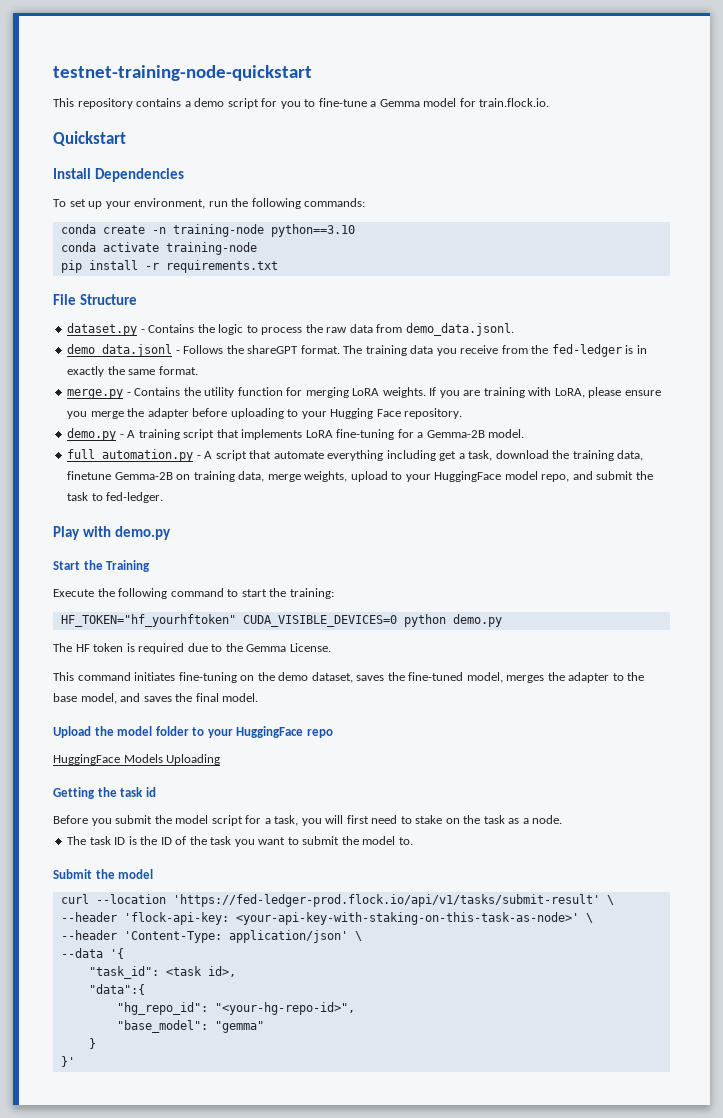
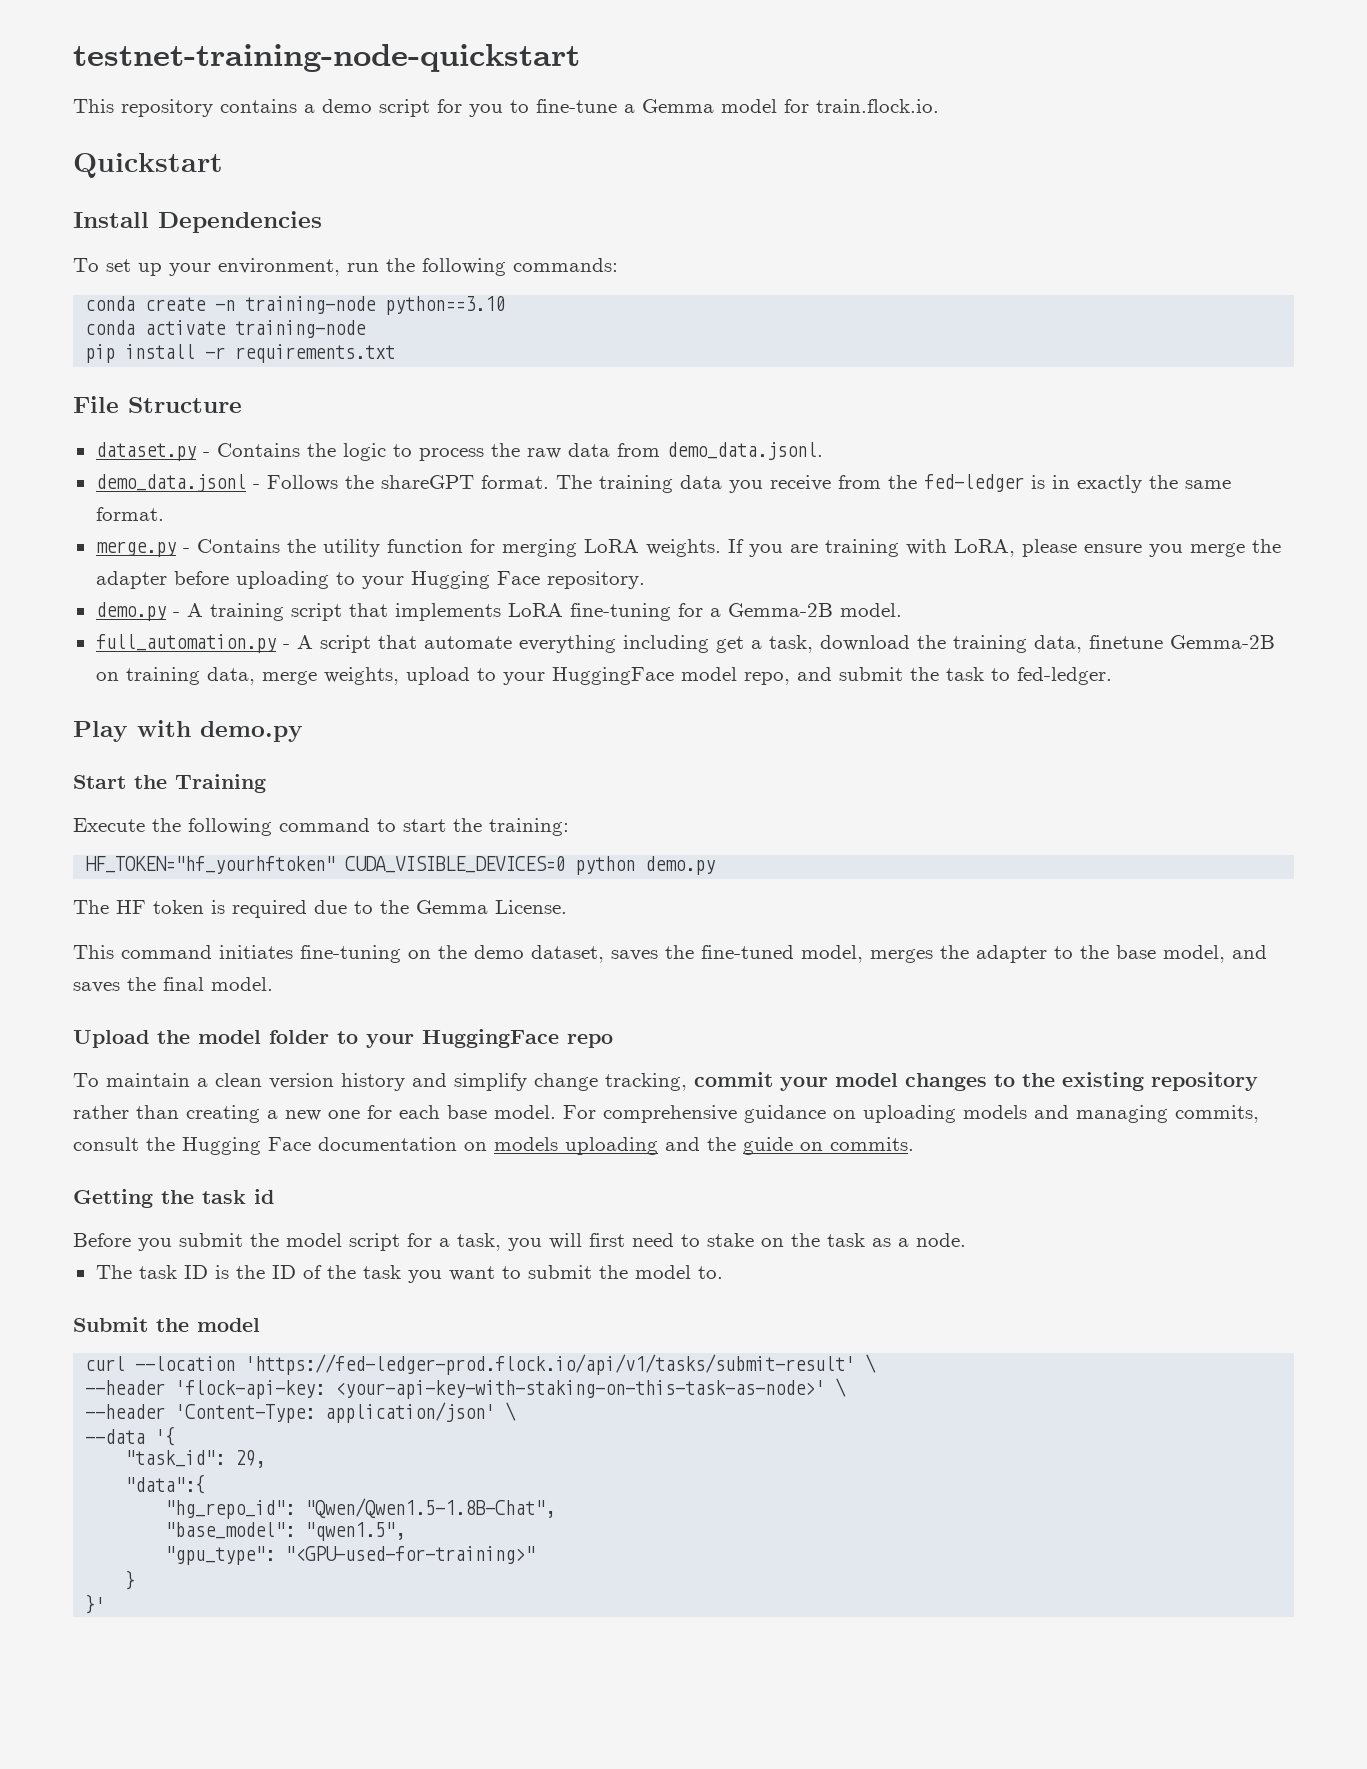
- HuggingFace Models Uploading
+ To maintain a clean version history and simplify change tracking, commit your model changes to the existing repository rather than creating a new one for each base model. For comprehensive guidance on uploading models and managing commits, consult the Hugging Face documentation on models uploading and the guide on commits.
- "task_id": <task id>,
+ "task_id": 29,
- "hg_repo_id": "<your-hg-repo-id>",
+ "hg_repo_id": "Qwen/Qwen1.5-1.8B-Chat",
- "base_model": "gemma"
+ "base_model": "qwen1.5",
+ "gpu_type": "<GPU-used-for-training>"

